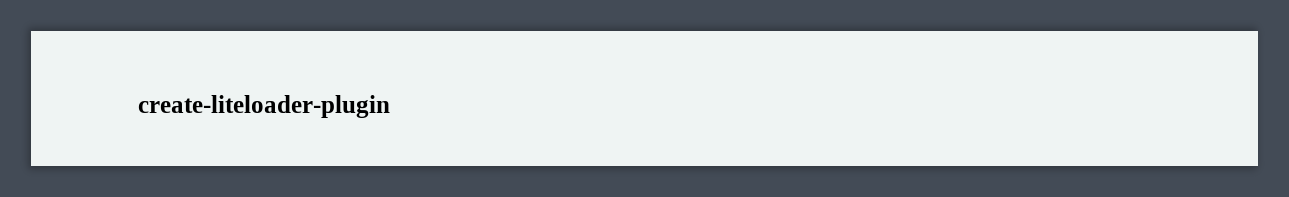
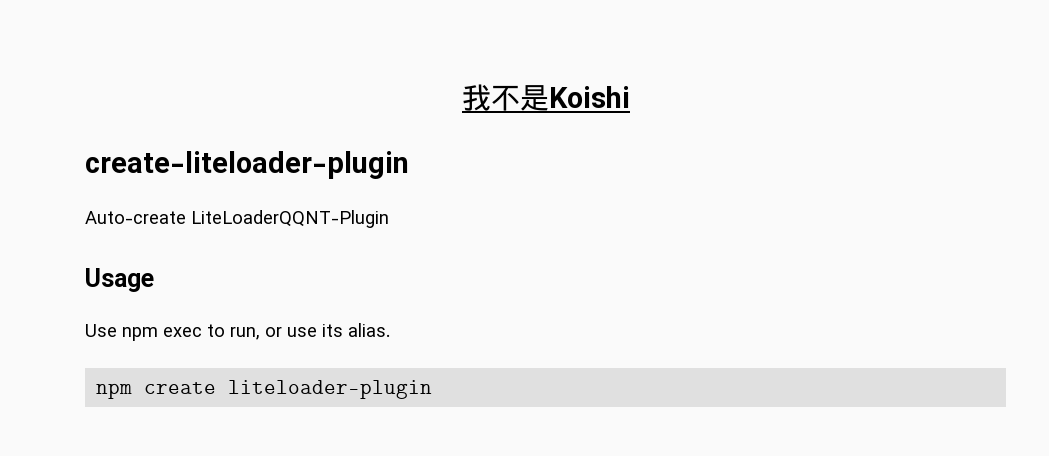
+ 我不是Koishi
+ Auto-create LiteLoaderQQNT-Plugin
+ Usage
+ Use npm exec to run, or use its alias.
+ npm create liteloader-plugin

